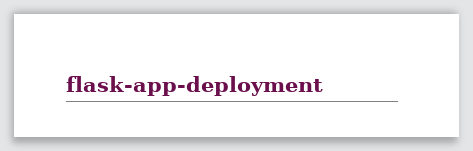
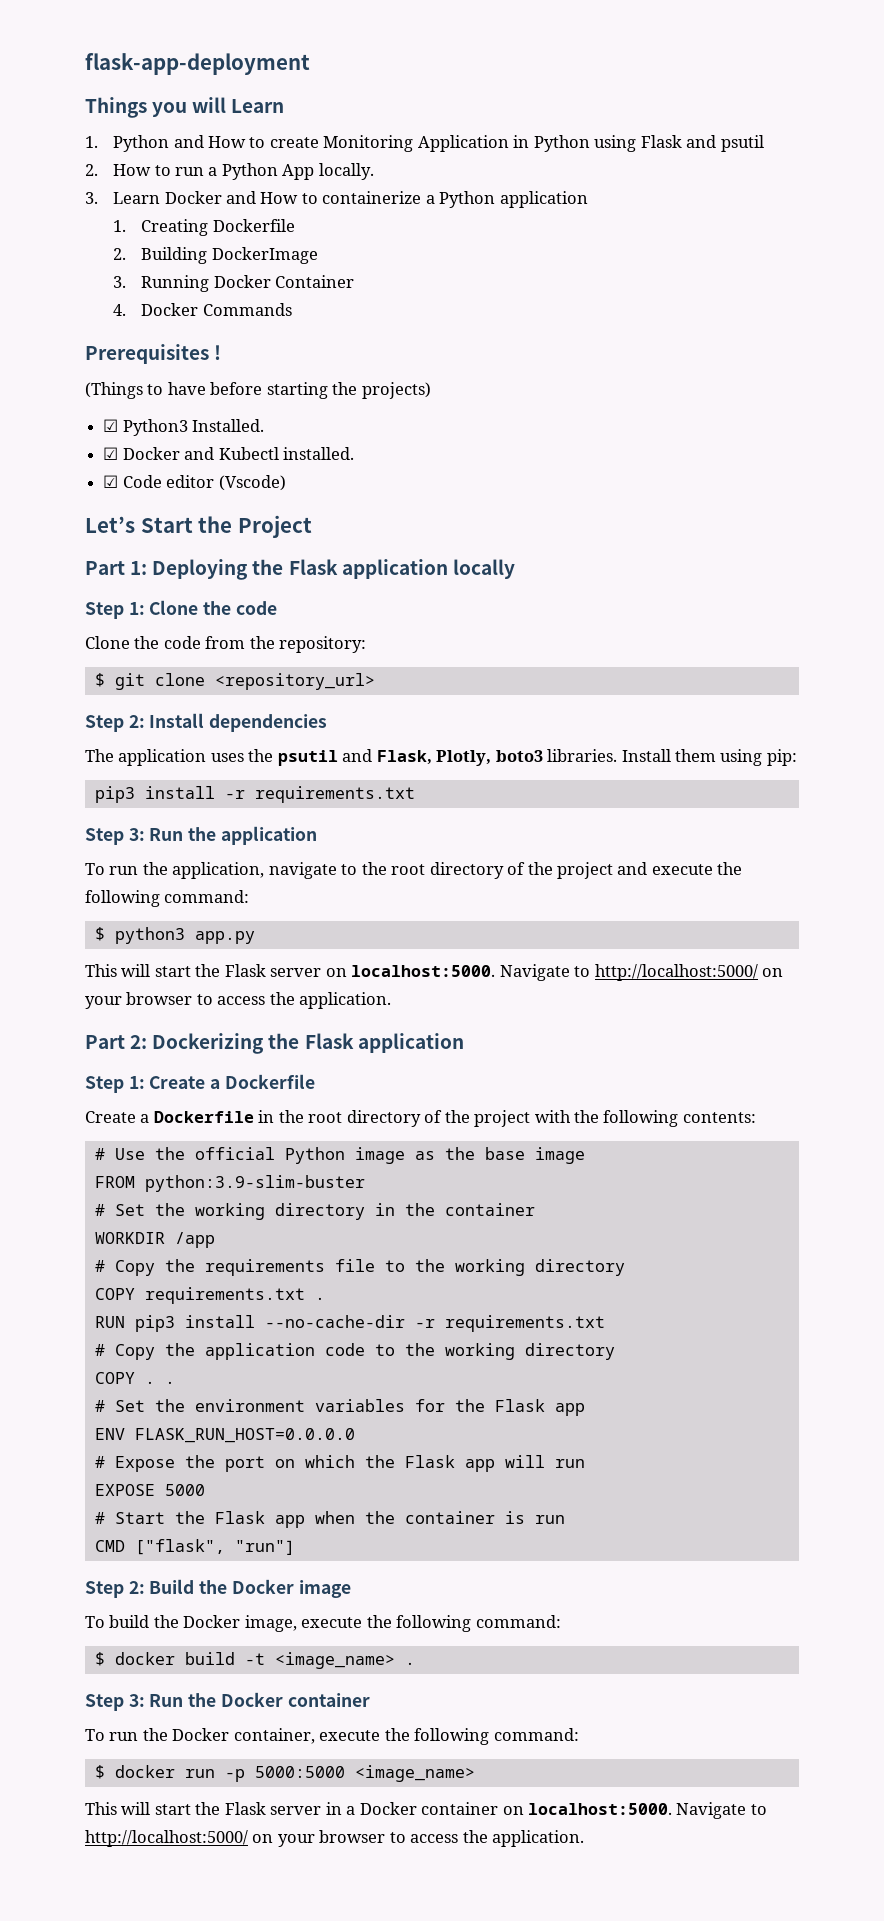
+ Things you will Learn
+ 1. Python and How to create Monitoring Application in Python using Flask and psutil
+ 2. How to run a Python App locally.
+ 3. Learn Docker and How to containerize a Python application
+ 1. Creating Dockerfile
+ 2. Building DockerImage
+ 3. Running Docker Container
+ 4. Docker Commands
+ Prerequisites !
+ (Things to have before starting the projects)
+ ☑ Python3 Installed.
+ ☑ Docker and Kubectl installed.
+ ☑ Code editor (Vscode)
+ Let’s Start the Project
+ Part 1: Deploying the Flask application locally
+ Step 1: Clone the code
+ Clone the code from the repository:
+ $ git clone <repository_url>
+ Step 2: Install dependencies
+ The application uses the psutil and Flask, Plotly, boto3 libraries. Install them using pip:
+ pip3 install -r requirements.txt
+ Step 3: Run the application
+ To run the application, navigate to the root directory of the project and execute the following command:
+ $ python3 app.py
+ This will start the Flask server on localhost:5000. Navigate to http://localhost:5000/ on your browser to access the application.
+ Part 2: Dockerizing the Flask application
+ Step 1: Create a Dockerfile
+ Create a Dockerfile in the root directory of the project with the following contents:
+ # Use the official Python image as the base image
+ FROM python:3.9-slim-buster
+ # Set the working directory in the container
+ WORKDIR /app
+ # Copy the requirements file to the working directory
+ COPY requirements.txt .
+ RUN pip3 install --no-cache-dir -r requirements.txt
+ # Copy the application code to the working directory
+ COPY . .
+ # Set the environment variables for the Flask app
+ ENV FLASK_RUN_HOST=0.0.0.0
+ # Expose the port on which the Flask app will run
+ EXPOSE 5000
+ # Start the Flask app when the container is run
+ CMD ["flask", "run"]
+ Step 2: Build the Docker image
+ To build the Docker image, execute the following command:
+ $ docker build -t <image_name> .
+ Step 3: Run the Docker container
+ To run the Docker container, execute the following command:
+ $ docker run -p 5000:5000 <image_name>
+ This will start the Flask server in a Docker container on localhost:5000. Navigate to http://localhost:5000/ on your browser to access the application.

